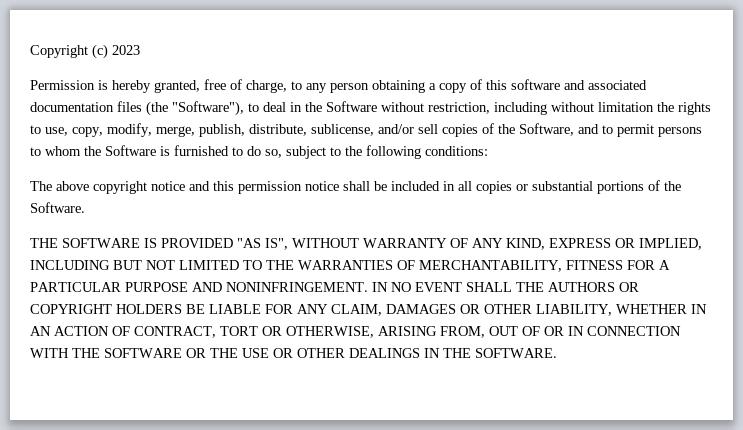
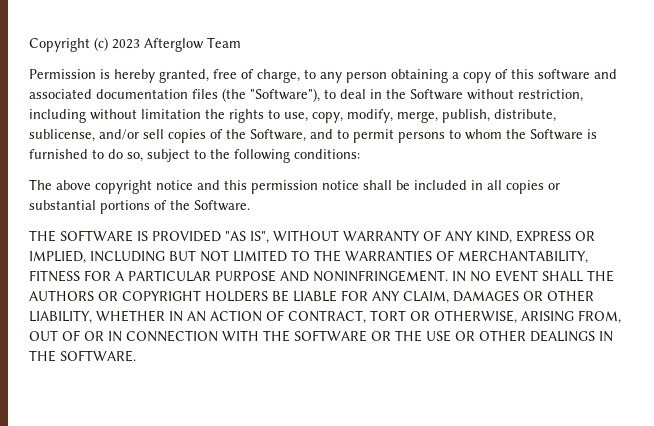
- Copyright (c) 2023
+ Copyright (c) 2023 Afterglow Team

